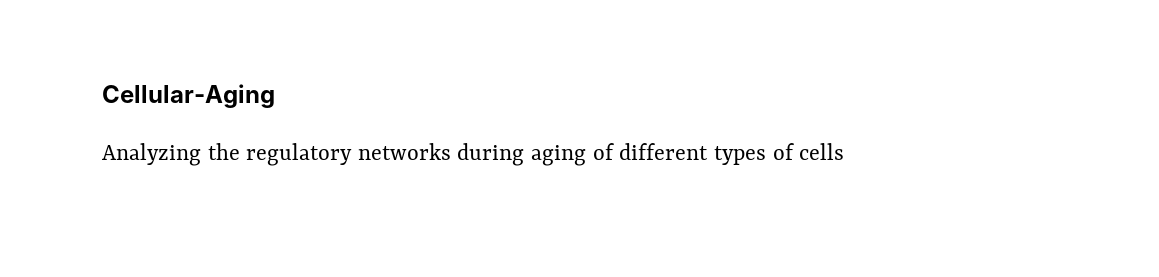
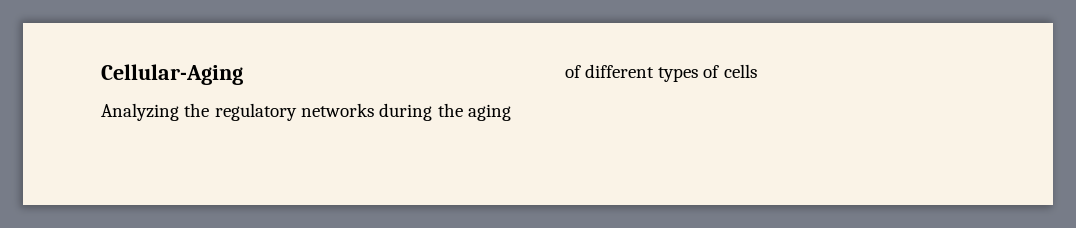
- Analyzing the regulatory networks during aging of different types of cells
+ Analyzing the regulatory networks during the aging of different types of cells

